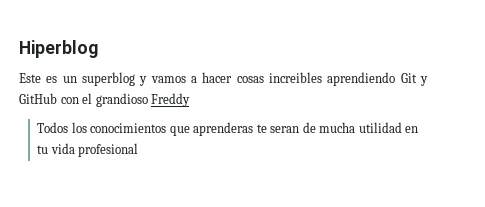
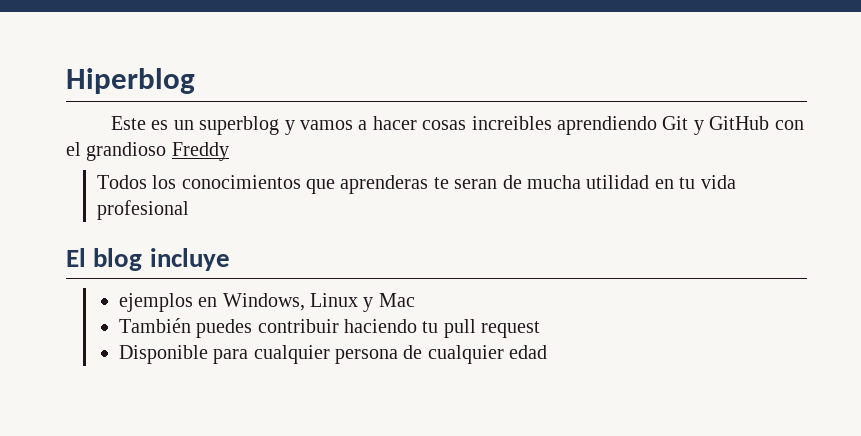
+ El blog incluye
+ ejemplos en Windows, Linux y Mac
+ También puedes contribuir haciendo tu pull request
+ Disponible para cualquier persona de cualquier edad

